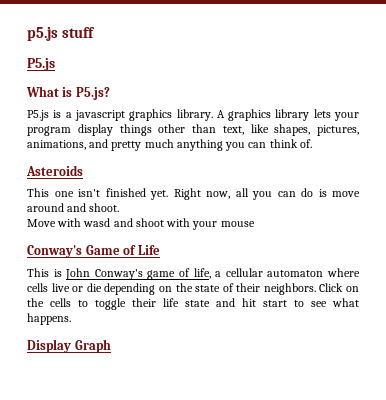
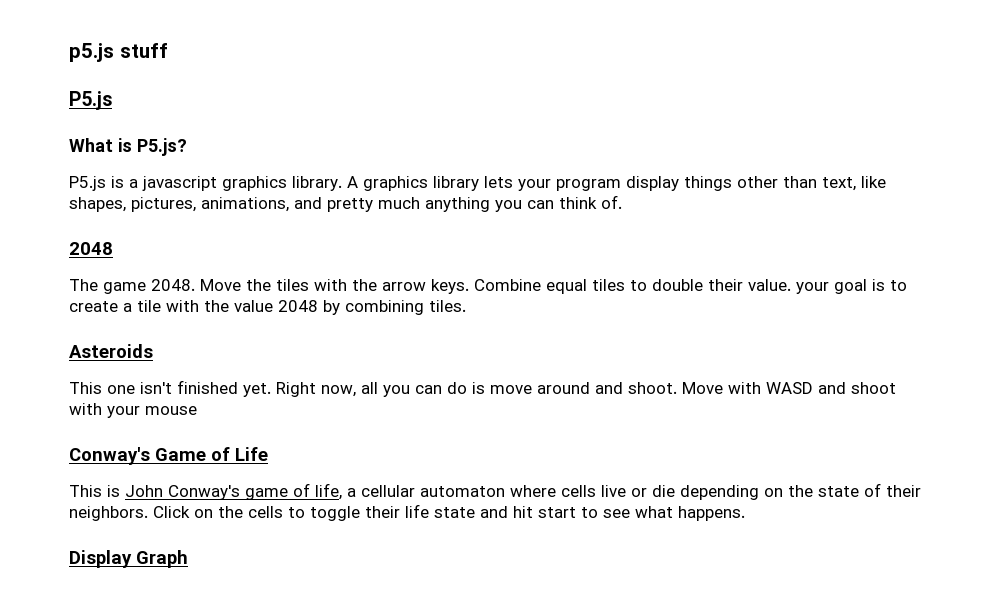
  A graphics library lets your program display things other than text, like shapes, pictures, animations, and pretty much anything you can think of.
+ 2048
+ The game 2048. Move the tiles with the arrow keys. Combine equal tiles to double their value. your goal is to create a tile with the value 2048 by combining tiles.
- Right now, all you can do is move around and shoot.
- Move with wasd and shoot with your mouse
+ Right now, all you can do is move around and shoot. Move with WASD and shoot with your mouse

